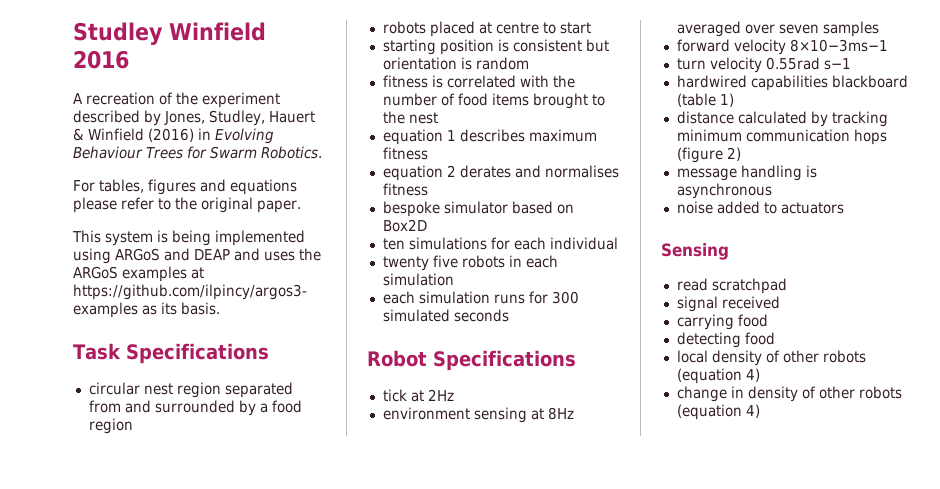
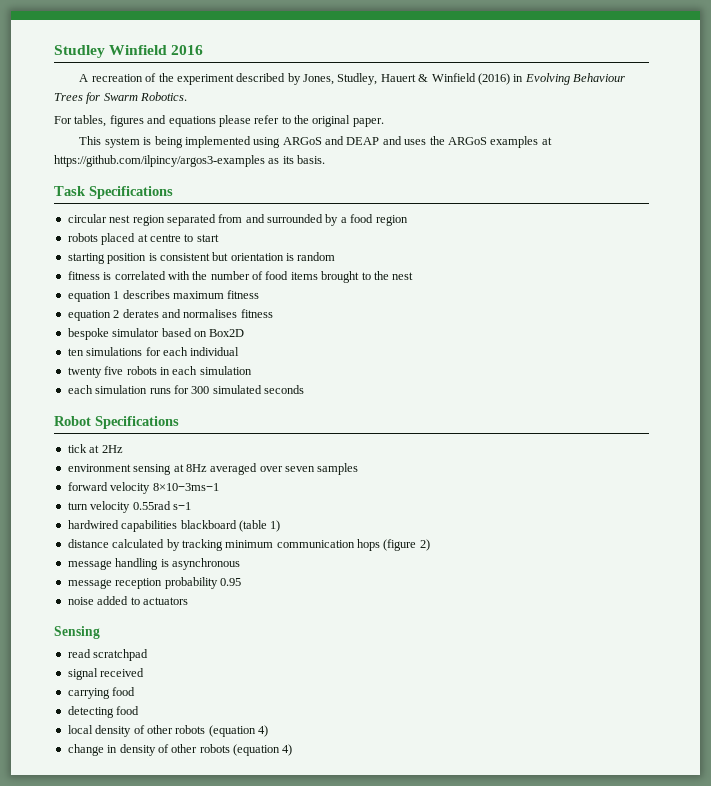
+ message reception probability 0.95

